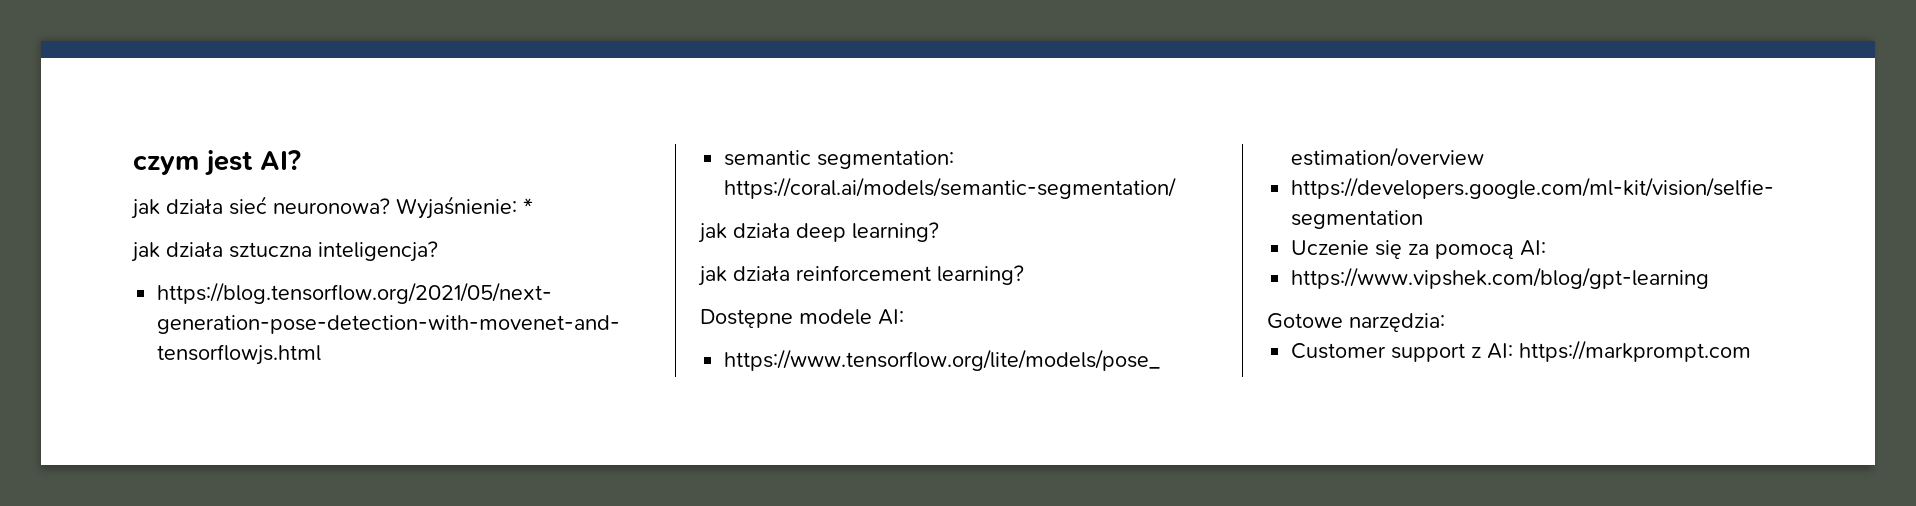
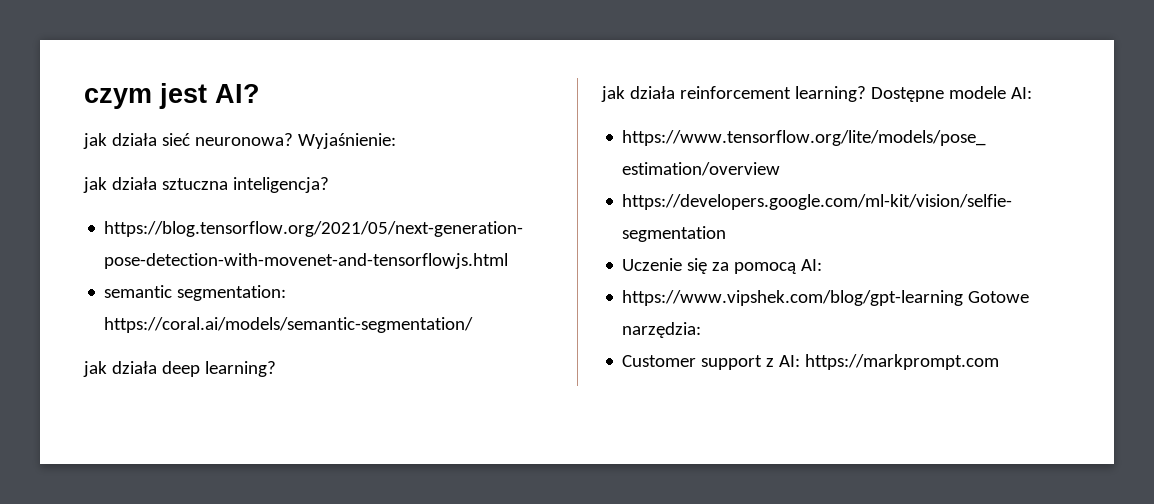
- Wyjaśnienie: *
+ Wyjaśnienie:
- jak działa reinforcement learning?
- Dostępne modele AI:
+ jak działa reinforcement learning? Dostępne modele AI:
- https://www.vipshek.com/blog/gpt-learning
- Gotowe narzędzia:
+ https://www.vipshek.com/blog/gpt-learning Gotowe narzędzia:

